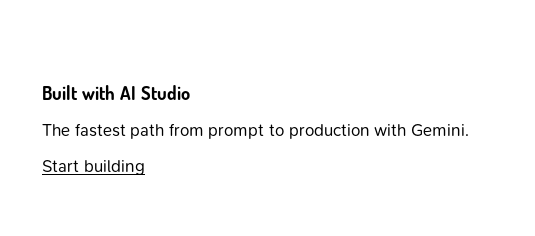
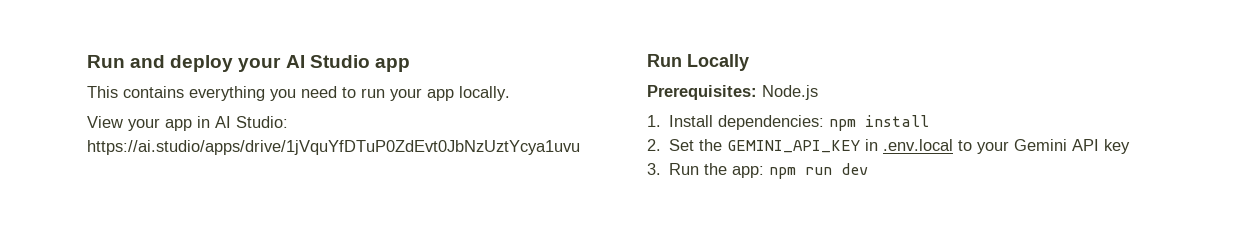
- Built with AI Studio
- The fastest path from prompt to production with Gemini.
- Start building
+ Run and deploy your AI Studio app
+ This contains everything you need to run your app locally.
+ View your app in AI Studio: https://ai.studio/apps/drive/1jVquYfDTuP0ZdEvt0JbNzUztYcya1uvu
+ Run Locally
+ Prerequisites: Node.js
+ 1. Install dependencies: npm install
+ 2. Set the GEMINI_API_KEY in .env.local to your Gemini API key
+ 3. Run the app: npm run dev

